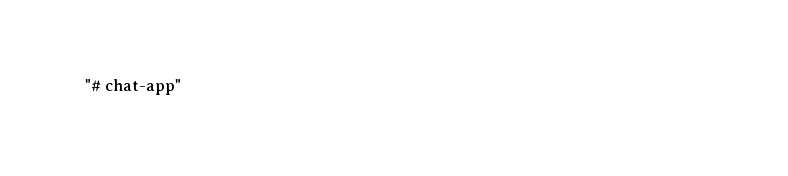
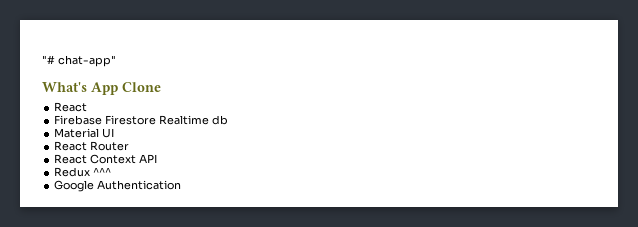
+ What's App Clone
+ React
+ Firebase Firestore Realtime db
+ Material UI
+ React Router
+ React Context API
+ Redux ^^^
+ Google Authentication

